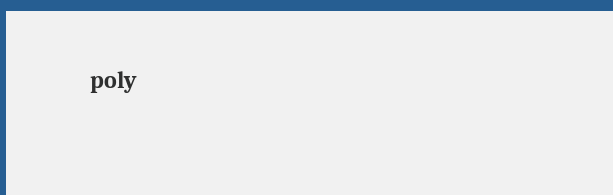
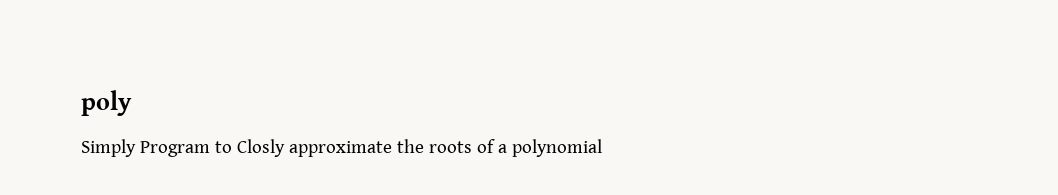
+ Simply Program to Closly approximate the roots of a polynomial

